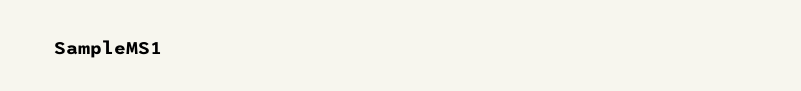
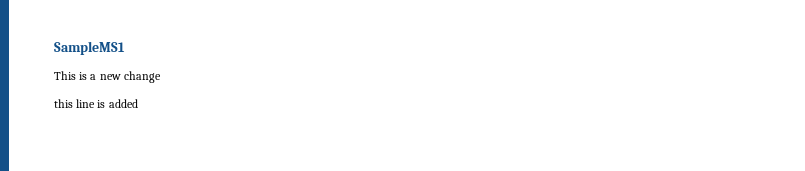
+ This is a new change
+ this line is added

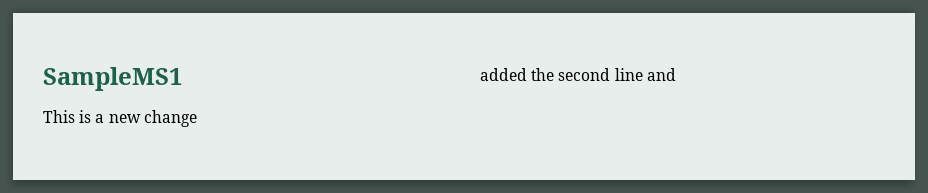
- this line is added
+ added the second line and

